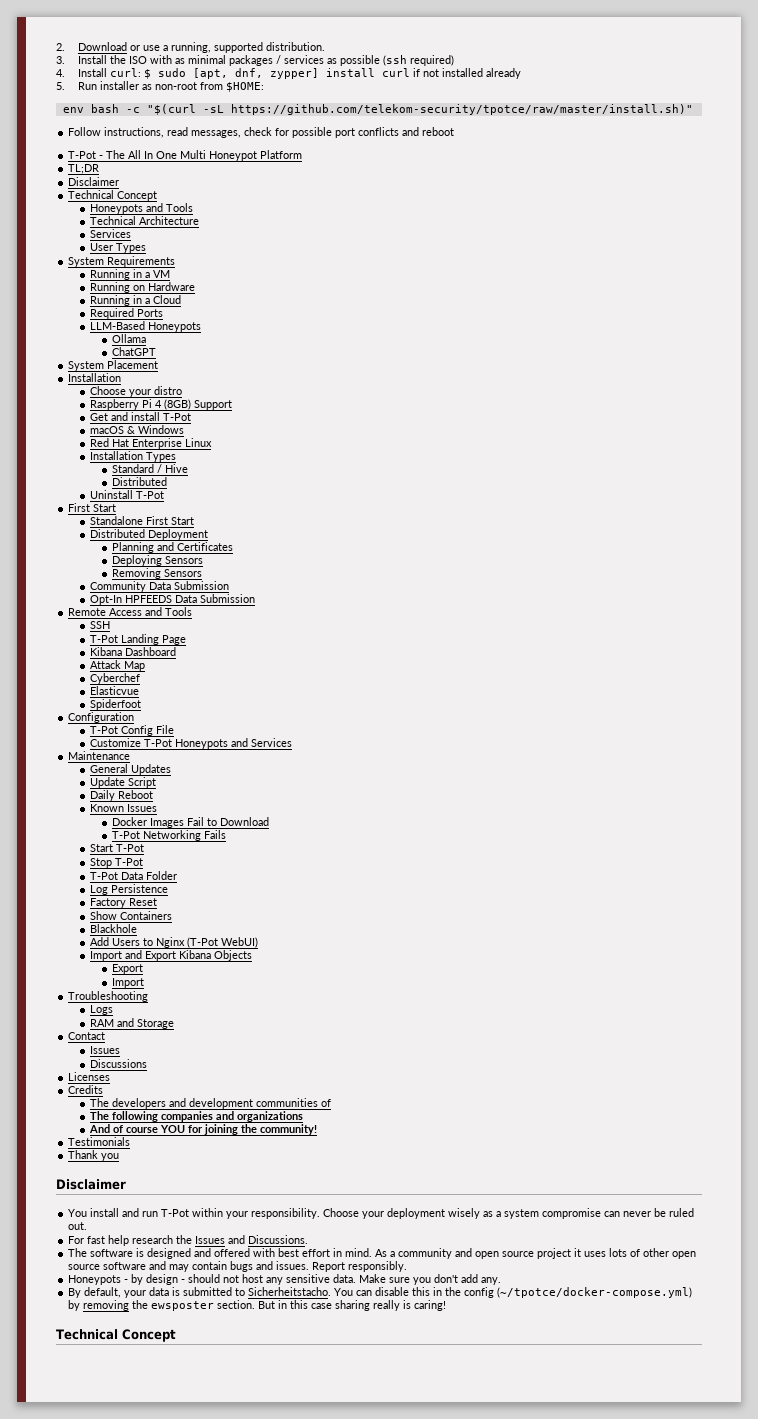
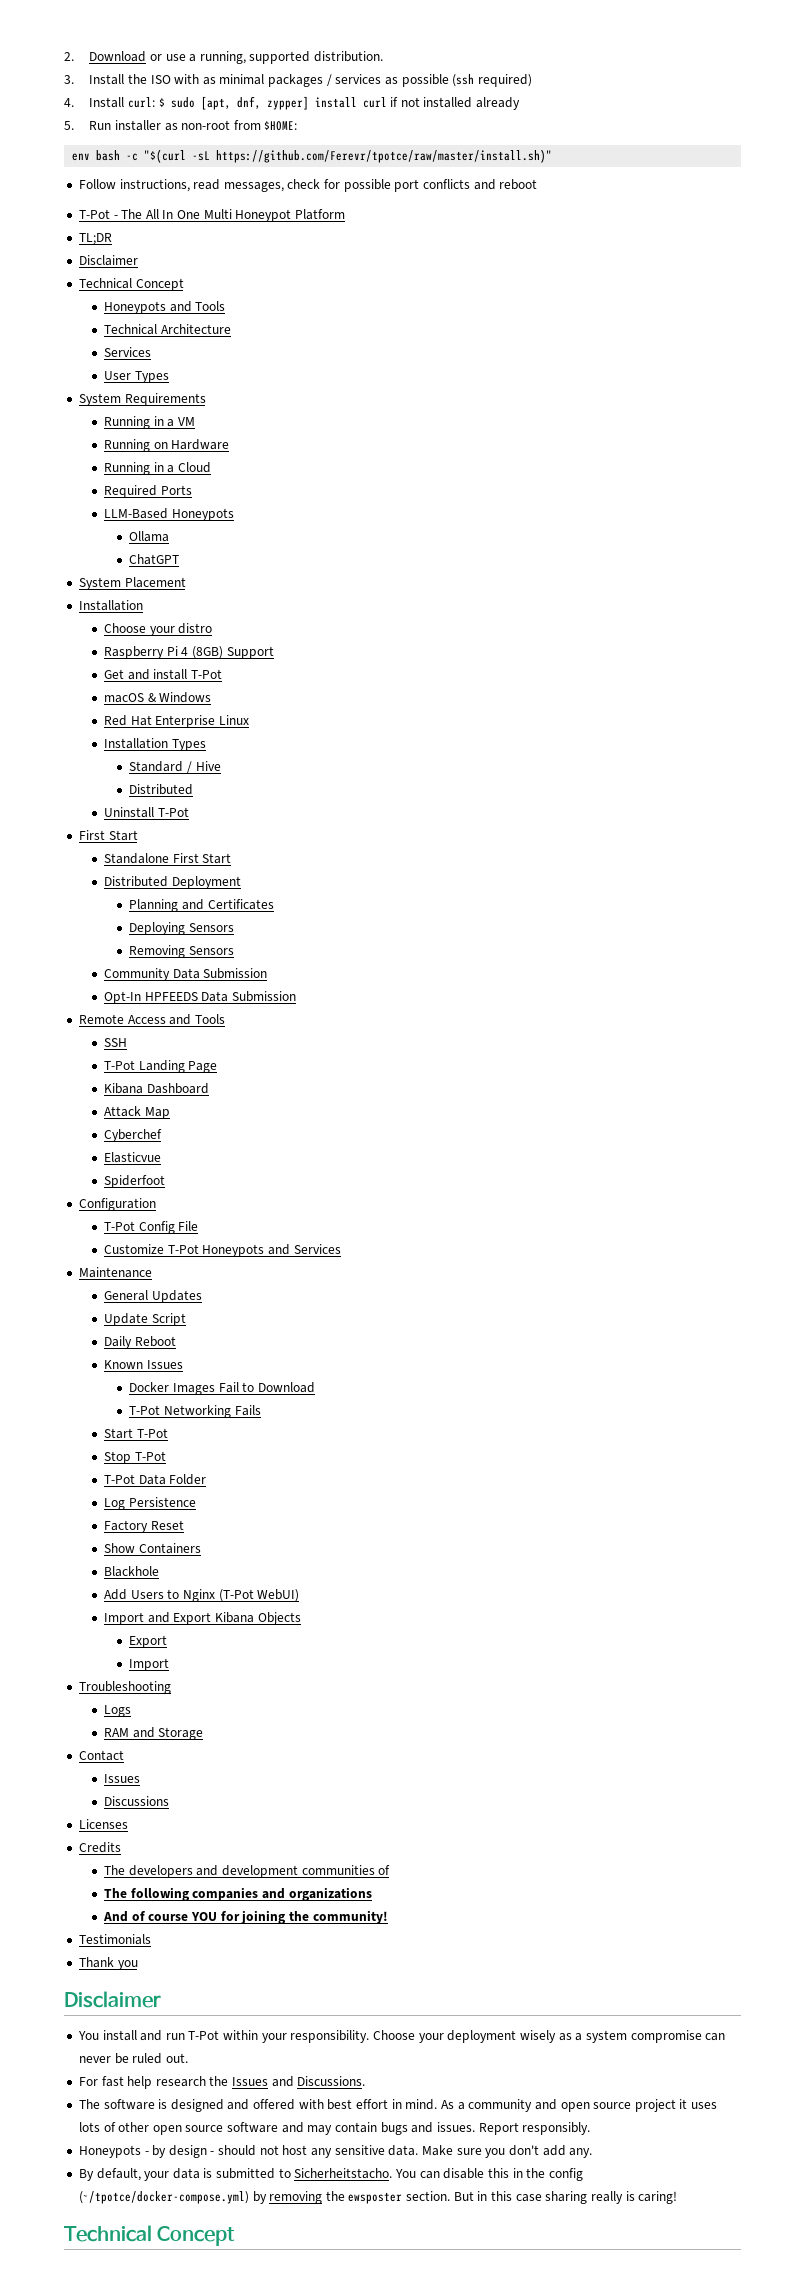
- env bash -c "$(curl -sL https://github.com/telekom-security/tpotce/raw/master/install.sh)"
+ env bash -c "$(curl -sL https://github.com/Ferevr/tpotce/raw/master/install.sh)"

